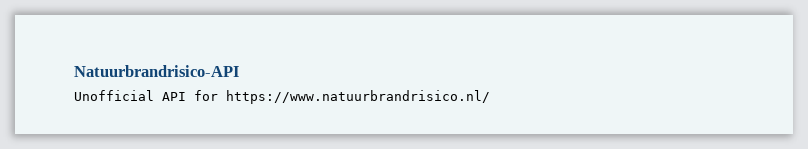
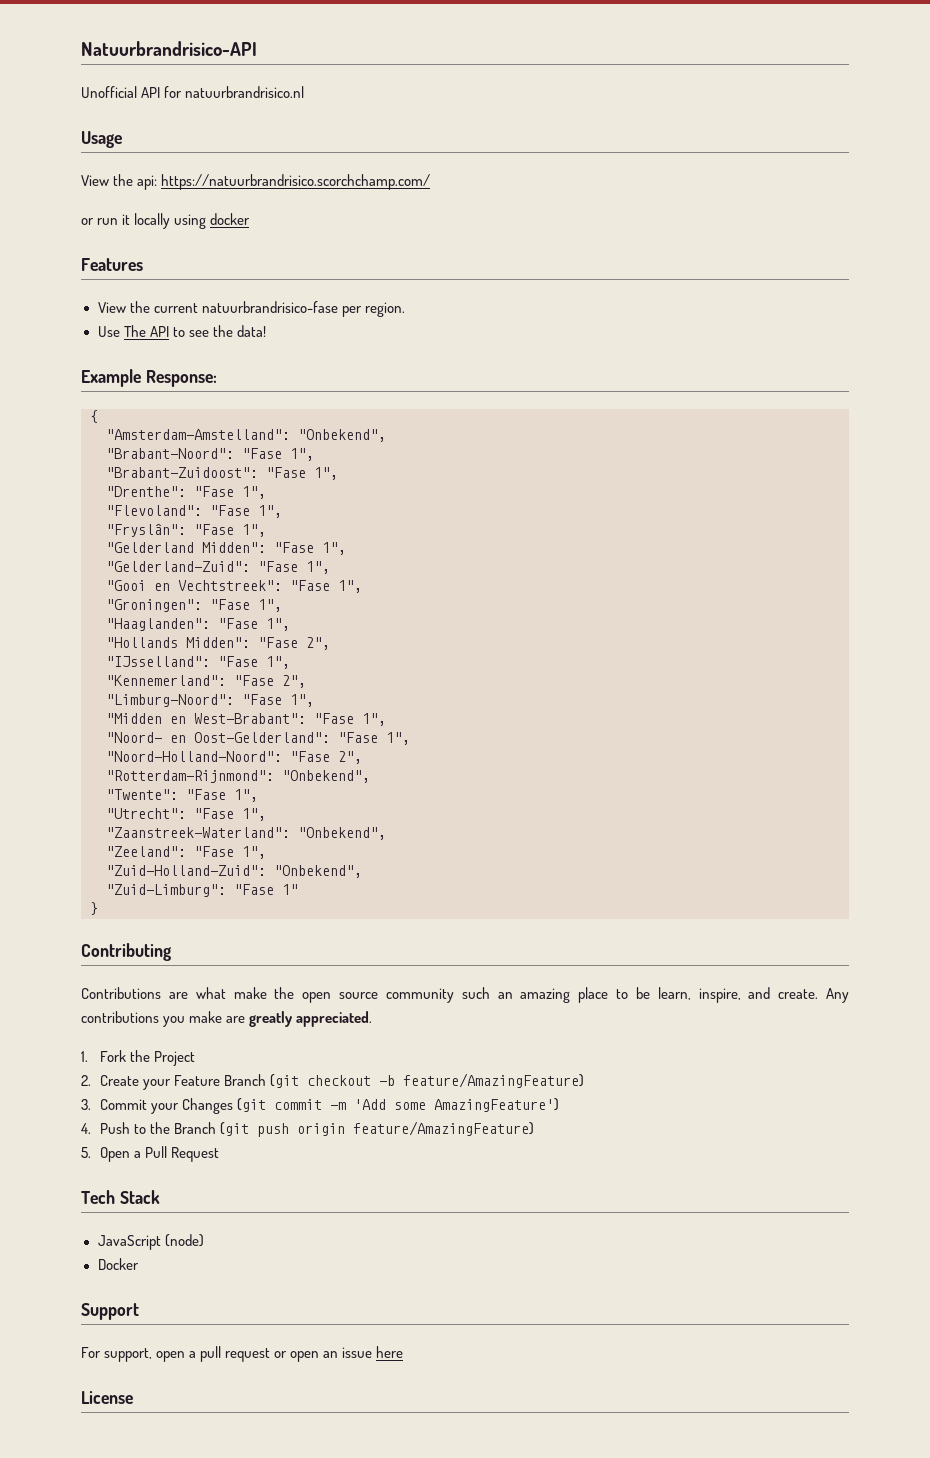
- Unofficial API for https://www.natuurbrandrisico.nl/
+ Unofficial API for natuurbrandrisico.nl
+ Usage
+ View the api: https://natuurbrandrisico.scorchchamp.com/
+ or run it locally using docker
+ Features
+ View the current natuurbrandrisico-fase per region.
+ Use The API to see the data!
+ Example Response:
+ {
+ "Amsterdam-Amstelland": "Onbekend",
+ "Brabant-Noord": "Fase 1",
+ "Brabant-Zuidoost": "Fase 1",
+ "Drenthe": "Fase 1",
+ "Flevoland": "Fase 1",
+ "Fryslân": "Fase 1",
+ "Gelderland Midden": "Fase 1",
+ "Gelderland-Zuid": "Fase 1",
+ "Gooi en Vechtstreek": "Fase 1",
+ "Groningen": "Fase 1",
+ "Haaglanden": "Fase 1",
+ "Hollands Midden": "Fase 2",
+ "IJsselland": "Fase 1",
+ "Kennemerland": "Fase 2",
+ "Limburg-Noord": "Fase 1",
+ "Midden en West-Brabant": "Fase 1",
+ "Noord- en Oost-Gelderland": "Fase 1",
+ "Noord-Holland-Noord": "Fase 2",
+ "Rotterdam-Rijnmond": "Onbekend",
+ "Twente": "Fase 1",
+ "Utrecht": "Fase 1",
+ "Zaanstreek-Waterland": "Onbekend",
+ "Zeeland": "Fase 1",
+ "Zuid-Holland-Zuid": "Onbekend",
+ "Zuid-Limburg": "Fase 1"
+ }
+ Contributing
+ Contributions are what make the open source community such an amazing place to be learn, inspire, and create. Any contributions you make are greatly appreciated.
+ 1. Fork the Project
+ 2. Create your Feature Branch (git checkout -b feature/AmazingFeature)
+ 3. Commit your Changes (git commit -m 'Add some AmazingFeature')
+ 4. Push to the Branch (git push origin feature/AmazingFeature)
+ 5. Open a Pull Request
+ Tech Stack
+ JavaScript (node)
+ Docker
+ Support
+ For support, open a pull request or open an issue here
+ License

